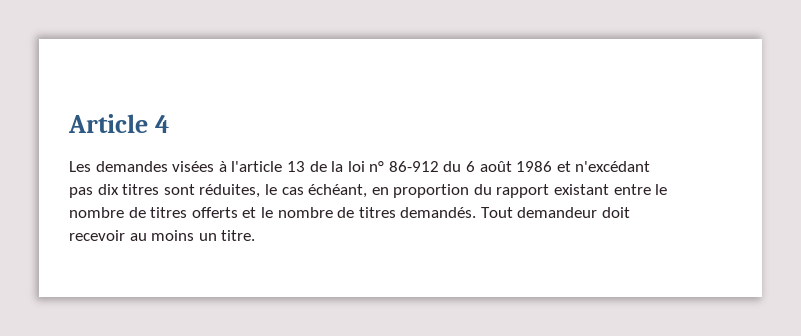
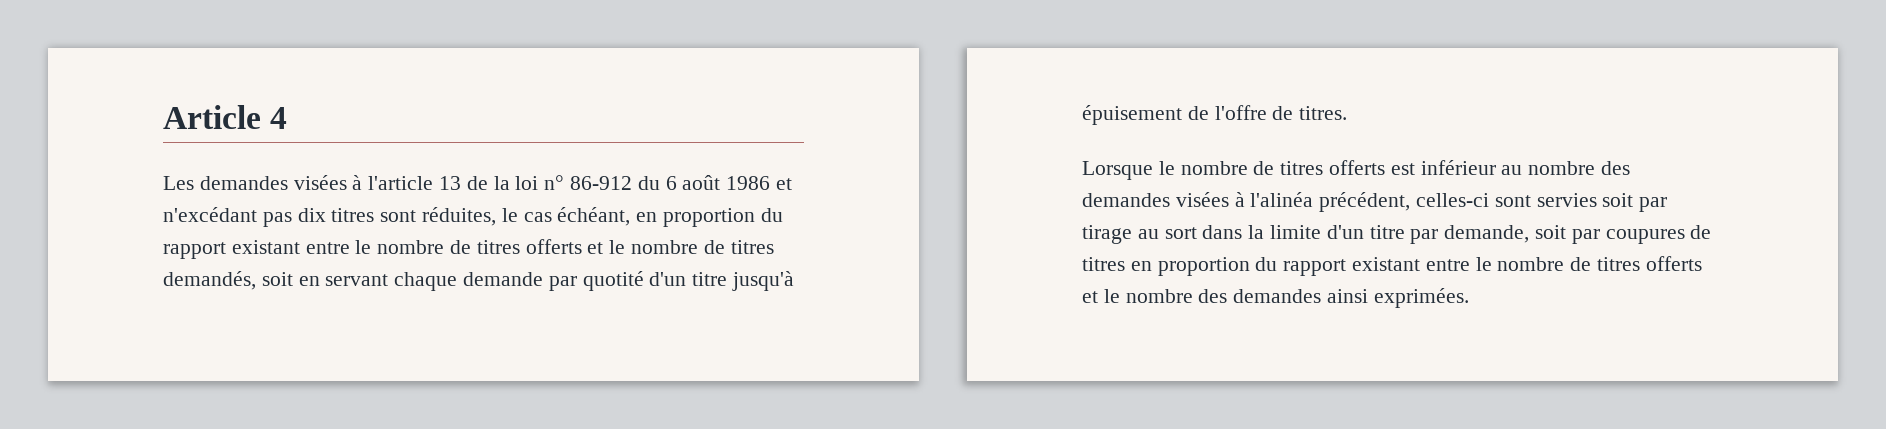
- Les demandes visées à l'article 13 de la loi n° 86-912 du 6 août 1986 et n'excédant pas dix titres sont réduites, le cas échéant, en proportion du rapport existant entre le nombre de titres offerts et le nombre de titres demandés. Tout demandeur doit recevoir au moins un titre.
+ Les demandes visées à l'article 13 de la loi n° 86-912 du 6 août 1986 et n'excédant pas dix titres sont réduites, le cas échéant, en proportion du rapport existant entre le nombre de titres offerts et le nombre de titres demandés, soit en servant chaque demande par quotité d'un titre jusqu'à épuisement de l'offre de titres.
+ Lorsque le nombre de titres offerts est inférieur au nombre des demandes visées à l'alinéa précédent, celles-ci sont servies soit par tirage au sort dans la limite d'un titre par demande, soit par coupures de titres en proportion du rapport existant entre le nombre de titres offerts et le nombre des demandes ainsi exprimées.

